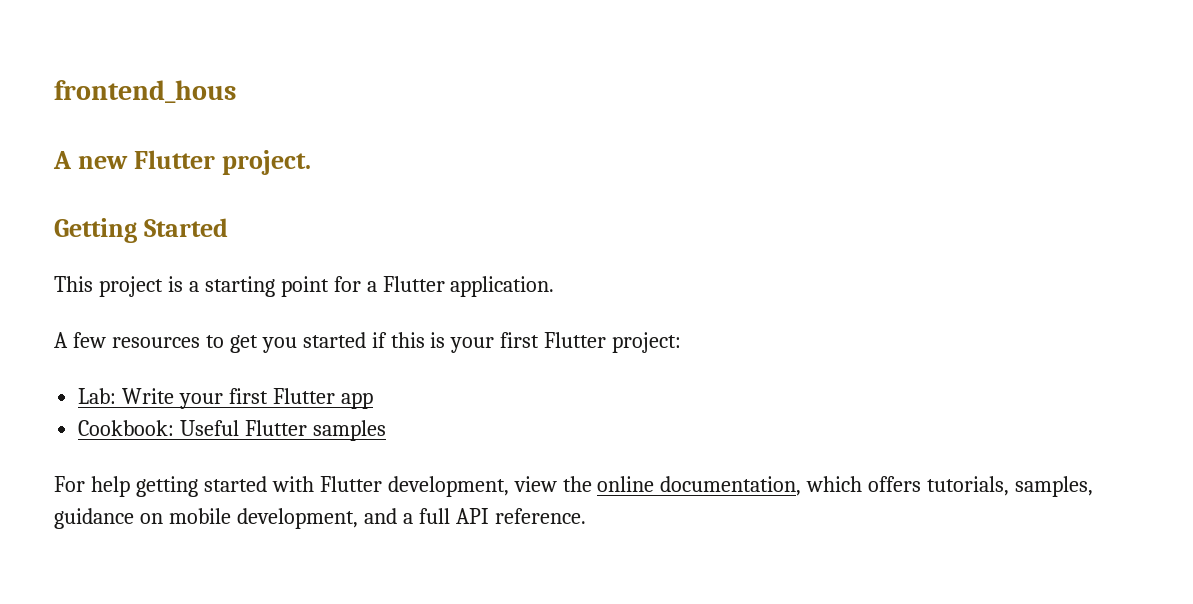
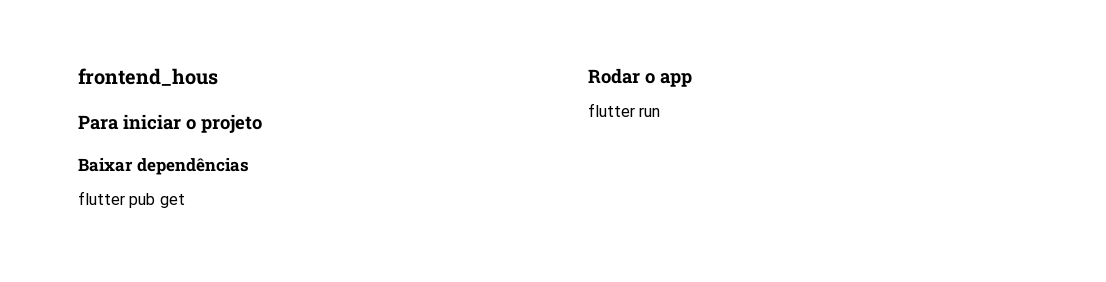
- A new Flutter project.
- Getting Started
- This project is a starting point for a Flutter application.
- A few resources to get you started if this is your first Flutter project:
- Lab: Write your first Flutter app
- Cookbook: Useful Flutter samples
- For help getting started with Flutter development, view the online documentation, which offers tutorials, samples, guidance on mobile development, and a full API reference.
+ Para iniciar o projeto
+ Baixar dependências
+ flutter pub get
+ Rodar o app
+ flutter run

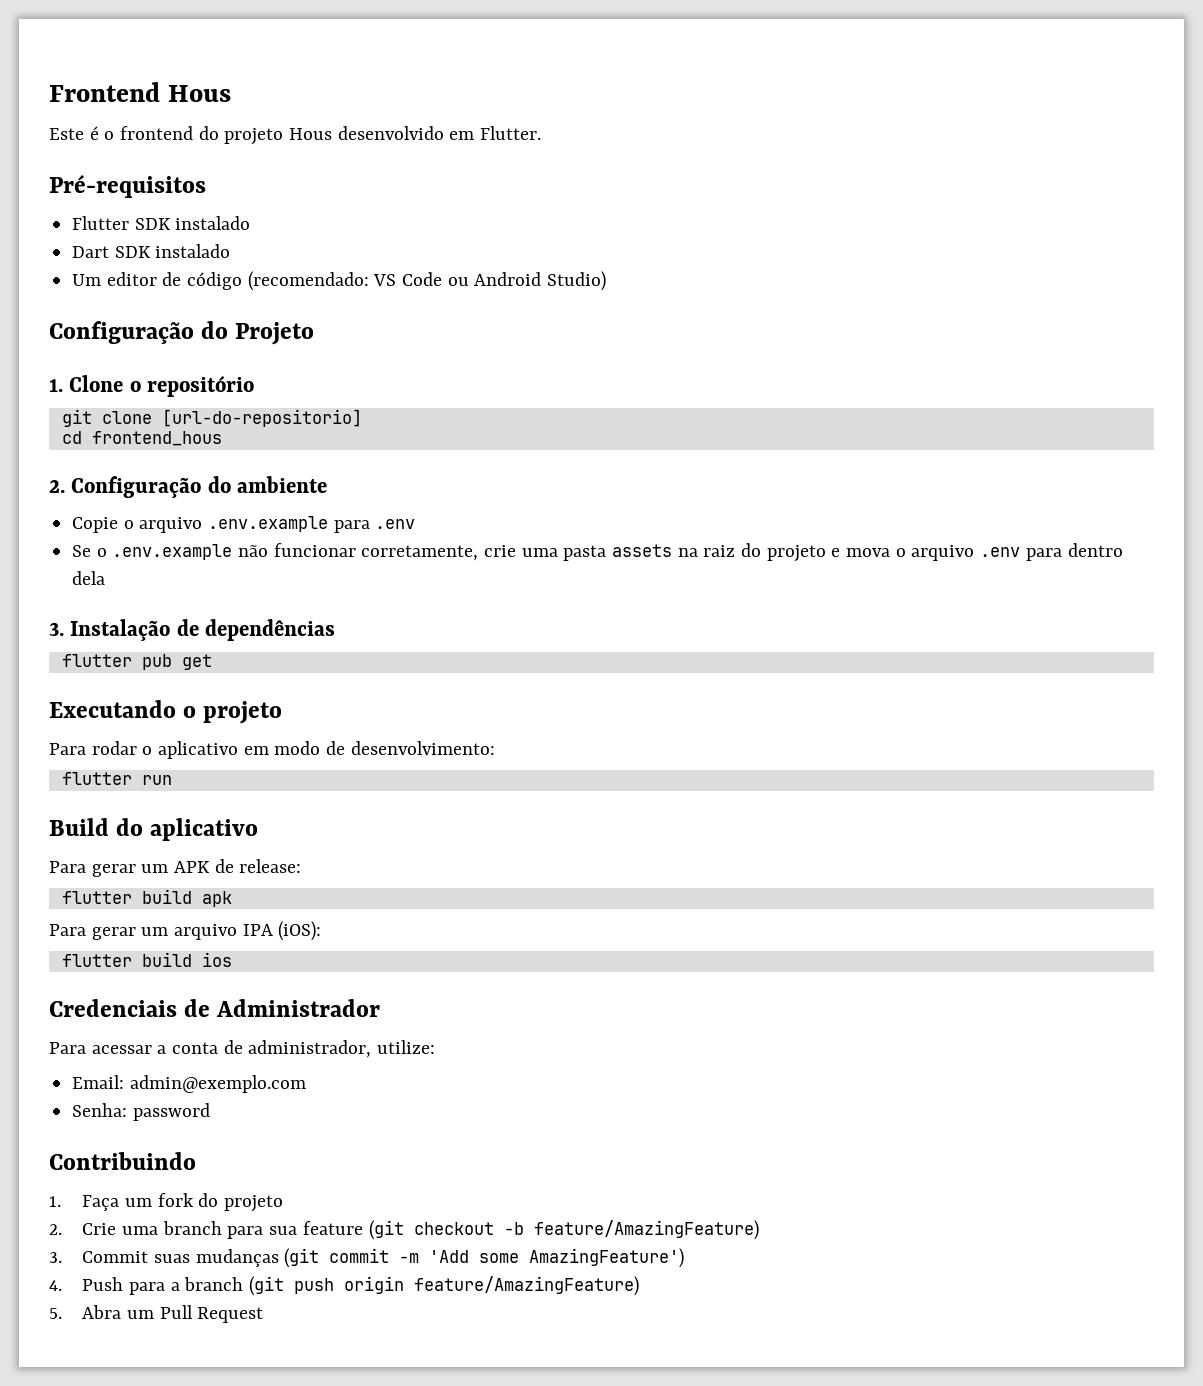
- frontend_hous
- Para iniciar o projeto
- Baixar dependências
+ Frontend Hous
+ Este é o frontend do projeto Hous desenvolvido em Flutter.
+ Pré-requisitos
+ Flutter SDK instalado
+ Dart SDK instalado
+ Um editor de código (recomendado: VS Code ou Android Studio)
+ Configuração do Projeto
+ 1. Clone o repositório
+ git clone [url-do-repositorio]
+ cd frontend_hous
+ 2. Configuração do ambiente
+ Copie o arquivo .env.example para .env
+ Se o .env.example não funcionar corretamente, crie uma pasta assets na raiz do projeto e mova o arquivo .env para dentro dela
+ 3. Instalação de dependências
  flutter pub get
- Rodar o app
+ Executando o projeto
+ Para rodar o aplicativo em modo de desenvolvimento:
  flutter run
+ Build do aplicativo
+ Para gerar um APK de release:
+ flutter build apk
+ Para gerar um arquivo IPA (iOS):
+ flutter build ios
+ Credenciais de Administrador
+ Para acessar a conta de administrador, utilize:
+ Email: admin@exemplo.com
+ Senha: password
+ Contribuindo
+ 1. Faça um fork do projeto
+ 2. Crie uma branch para sua feature (git checkout -b feature/AmazingFeature)
+ 3. Commit suas mudanças (git commit -m 'Add some AmazingFeature')
+ 4. Push para a branch (git push origin feature/AmazingFeature)
+ 5. Abra um Pull Request

